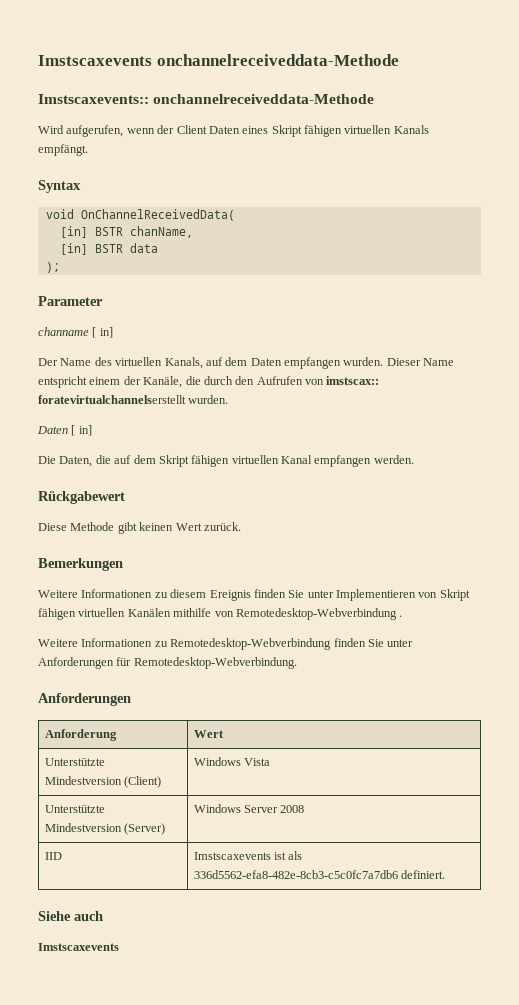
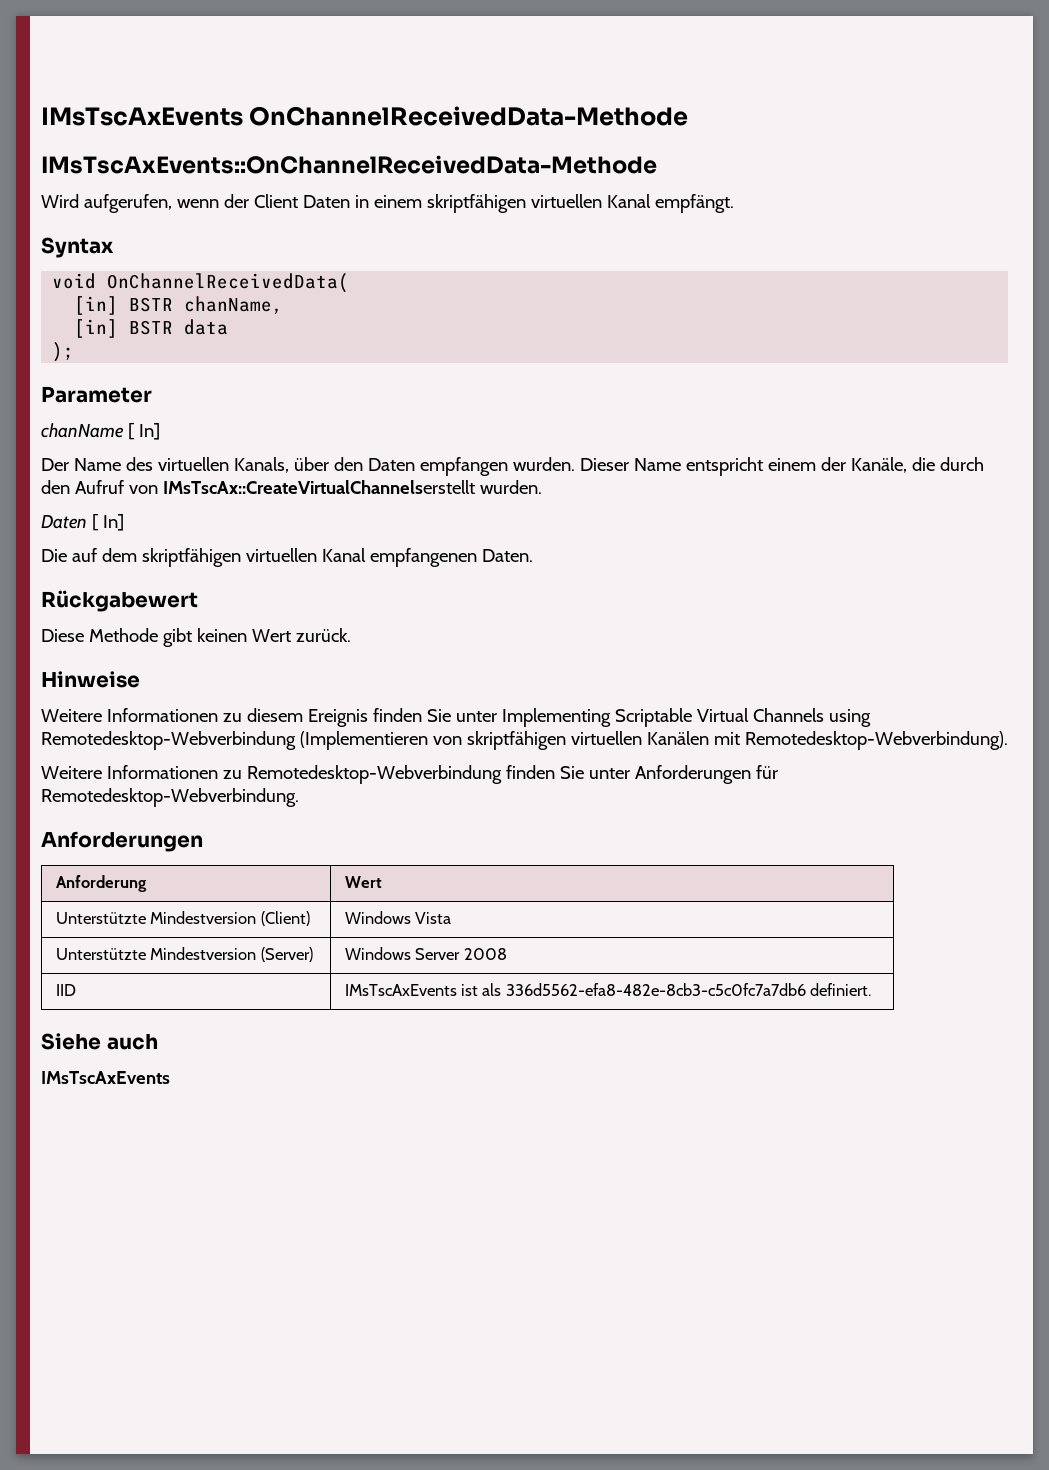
- Imstscaxevents onchannelreceiveddata-Methode
- Imstscaxevents:: onchannelreceiveddata-Methode
+ IMsTscAxEvents OnChannelReceivedData-Methode
+ IMsTscAxEvents::OnChannelReceivedData-Methode
- Wird aufgerufen, wenn der Client Daten eines Skript fähigen virtuellen Kanals empfängt.
+ Wird aufgerufen, wenn der Client Daten in einem skriptfähigen virtuellen Kanal empfängt.
- channame [ in]
+ chanName [ In]
- Der Name des virtuellen Kanals, auf dem Daten empfangen wurden.
+ Der Name des virtuellen Kanals, über den Daten empfangen wurden.
- Dieser Name entspricht einem der Kanäle, die durch den Aufrufen von imstscax:: foratevirtualchannelserstellt wurden.
+ Dieser Name entspricht einem der Kanäle, die durch den Aufruf von IMsTscAx::CreateVirtualChannelserstellt wurden.
- Daten [ in]
+ Daten [ In]
- Die Daten, die auf dem Skript fähigen virtuellen Kanal empfangen werden.
+ Die auf dem skriptfähigen virtuellen Kanal empfangenen Daten.
- Bemerkungen
+ Hinweise
- Weitere Informationen zu diesem Ereignis finden Sie unter Implementieren von Skript fähigen virtuellen Kanälen mithilfe von Remotedesktop-Webverbindung .
+ Weitere Informationen zu diesem Ereignis finden Sie unter Implementing Scriptable Virtual Channels using Remotedesktop-Webverbindung (Implementieren von skriptfähigen virtuellen Kanälen mit Remotedesktop-Webverbindung).
- IID | Imstscaxevents ist als 336d5562-efa8-482e-8cb3-c5c0fc7a7db6 definiert.
+ IID | IMsTscAxEvents ist als 336d5562-efa8-482e-8cb3-c5c0fc7a7db6 definiert.
  Siehe auch
- Imstscaxevents
+ IMsTscAxEvents

